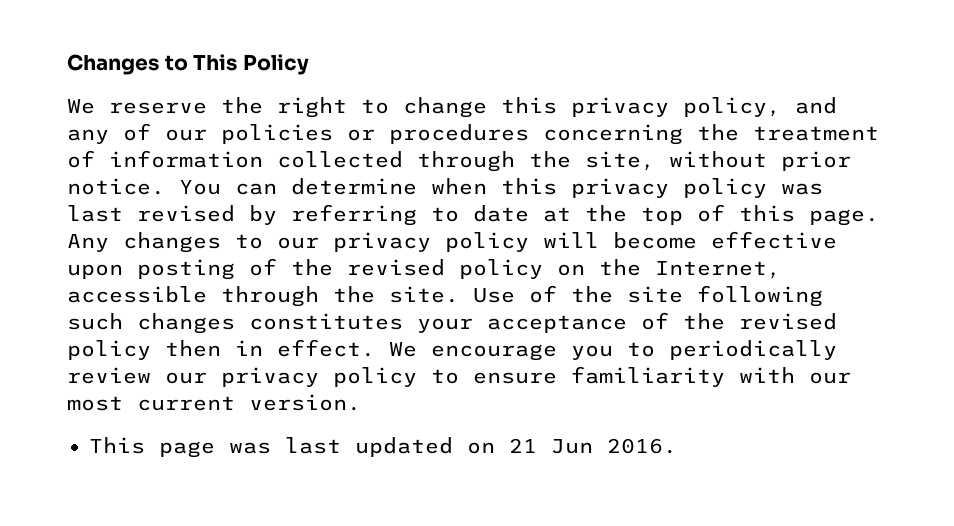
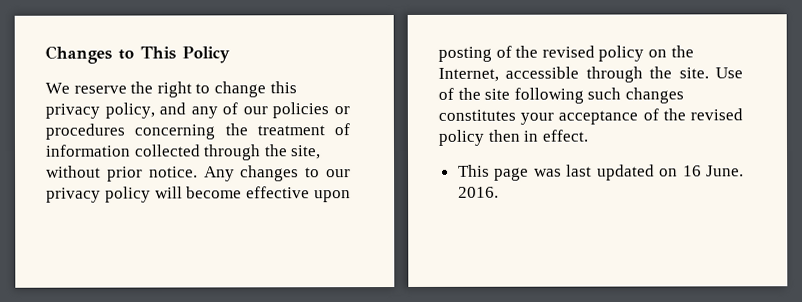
- You can determine when this privacy policy was last revised by referring to date at the top of this page.
- We encourage you to periodically review our privacy policy to ensure familiarity with our most current version.
- This page was last updated on 21 Jun 2016.
+ This page was last updated on 16 June. 2016.

